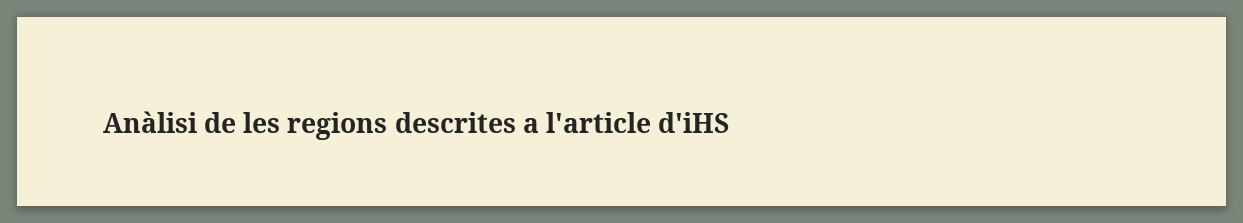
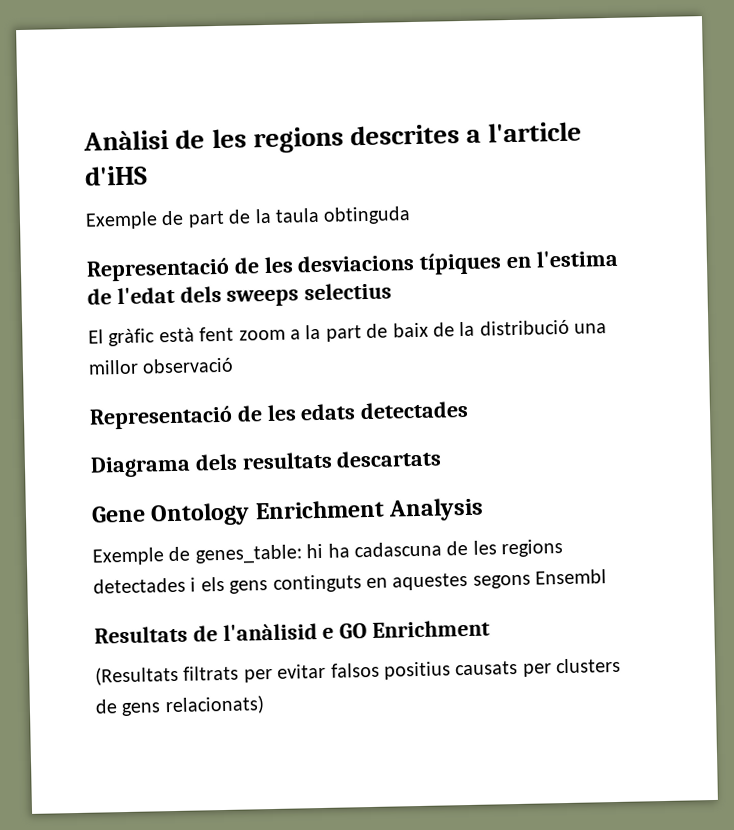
+ Exemple de part de la taula obtinguda
+ Representació de les desviacions típiques en l'estima de l'edat dels sweeps selectius
+ El gràfic està fent zoom a la part de baix de la distribució una millor observació
+ Representació de les edats detectades
+ Diagrama dels resultats descartats
+ Gene Ontology Enrichment Analysis
+ Exemple de genes_table: hi ha cadascuna de les regions detectades i els gens continguts en aquestes segons Ensembl
+ Resultats de l'anàlisid e GO Enrichment
+ (Resultats filtrats per evitar falsos positius causats per clusters de gens relacionats)

